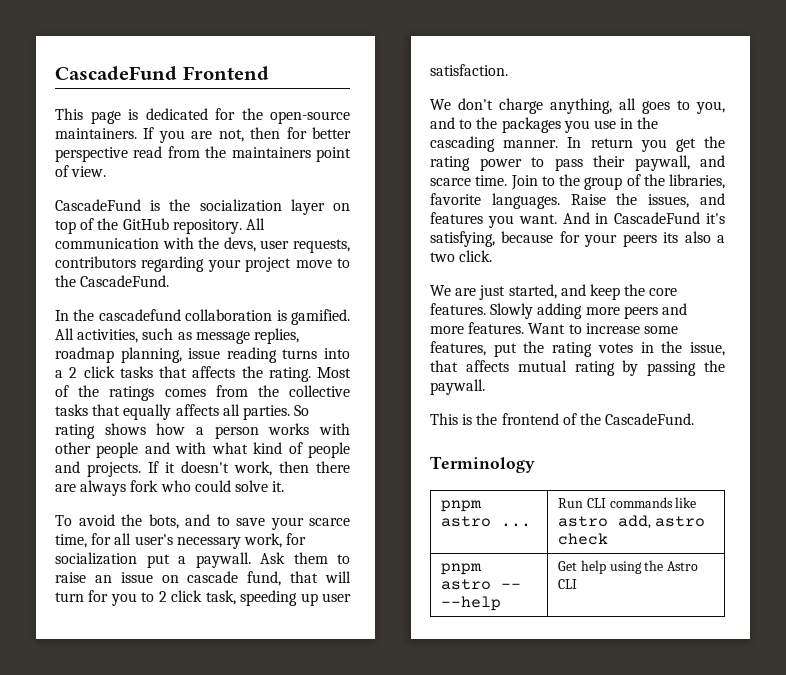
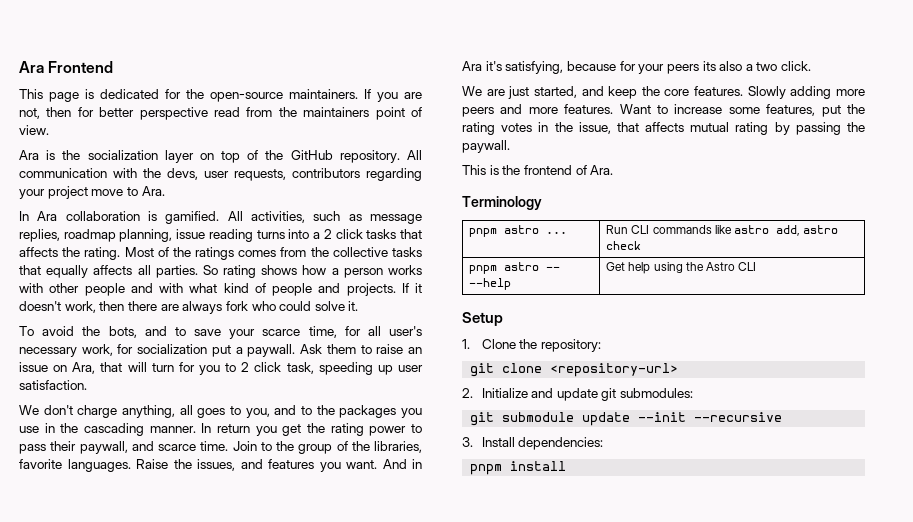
- CascadeFund Frontend
+ Ara Frontend
- CascadeFund is the socialization layer on top of the GitHub repository.
+ Ara is the socialization layer on top of the GitHub repository.
- All communication with the devs, user requests, contributors regarding your project move to the CascadeFund.
- In the cascadefund collaboration is gamified.
+ All communication with the devs, user requests, contributors regarding your project move to Ara.
+ In Ara collaboration is gamified.
- Ask them to raise an issue on cascade fund, that will turn for you to 2 click task, speeding up user satisfaction.
+ Ask them to raise an issue on Ara, that will turn for you to 2 click task, speeding up user satisfaction.
- And in CascadeFund it's satisfying, because for your peers its also a two click.
+ And in Ara it's satisfying, because for your peers its also a two click.
- This is the frontend of the CascadeFund.
+ This is the frontend of Ara.
+ Setup
+ 1. Clone the repository:
+ git clone <repository-url>
+ 2. Initialize and update git submodules:
+ git submodule update --init --recursive
+ 3. Install dependencies:
+ pnpm install

